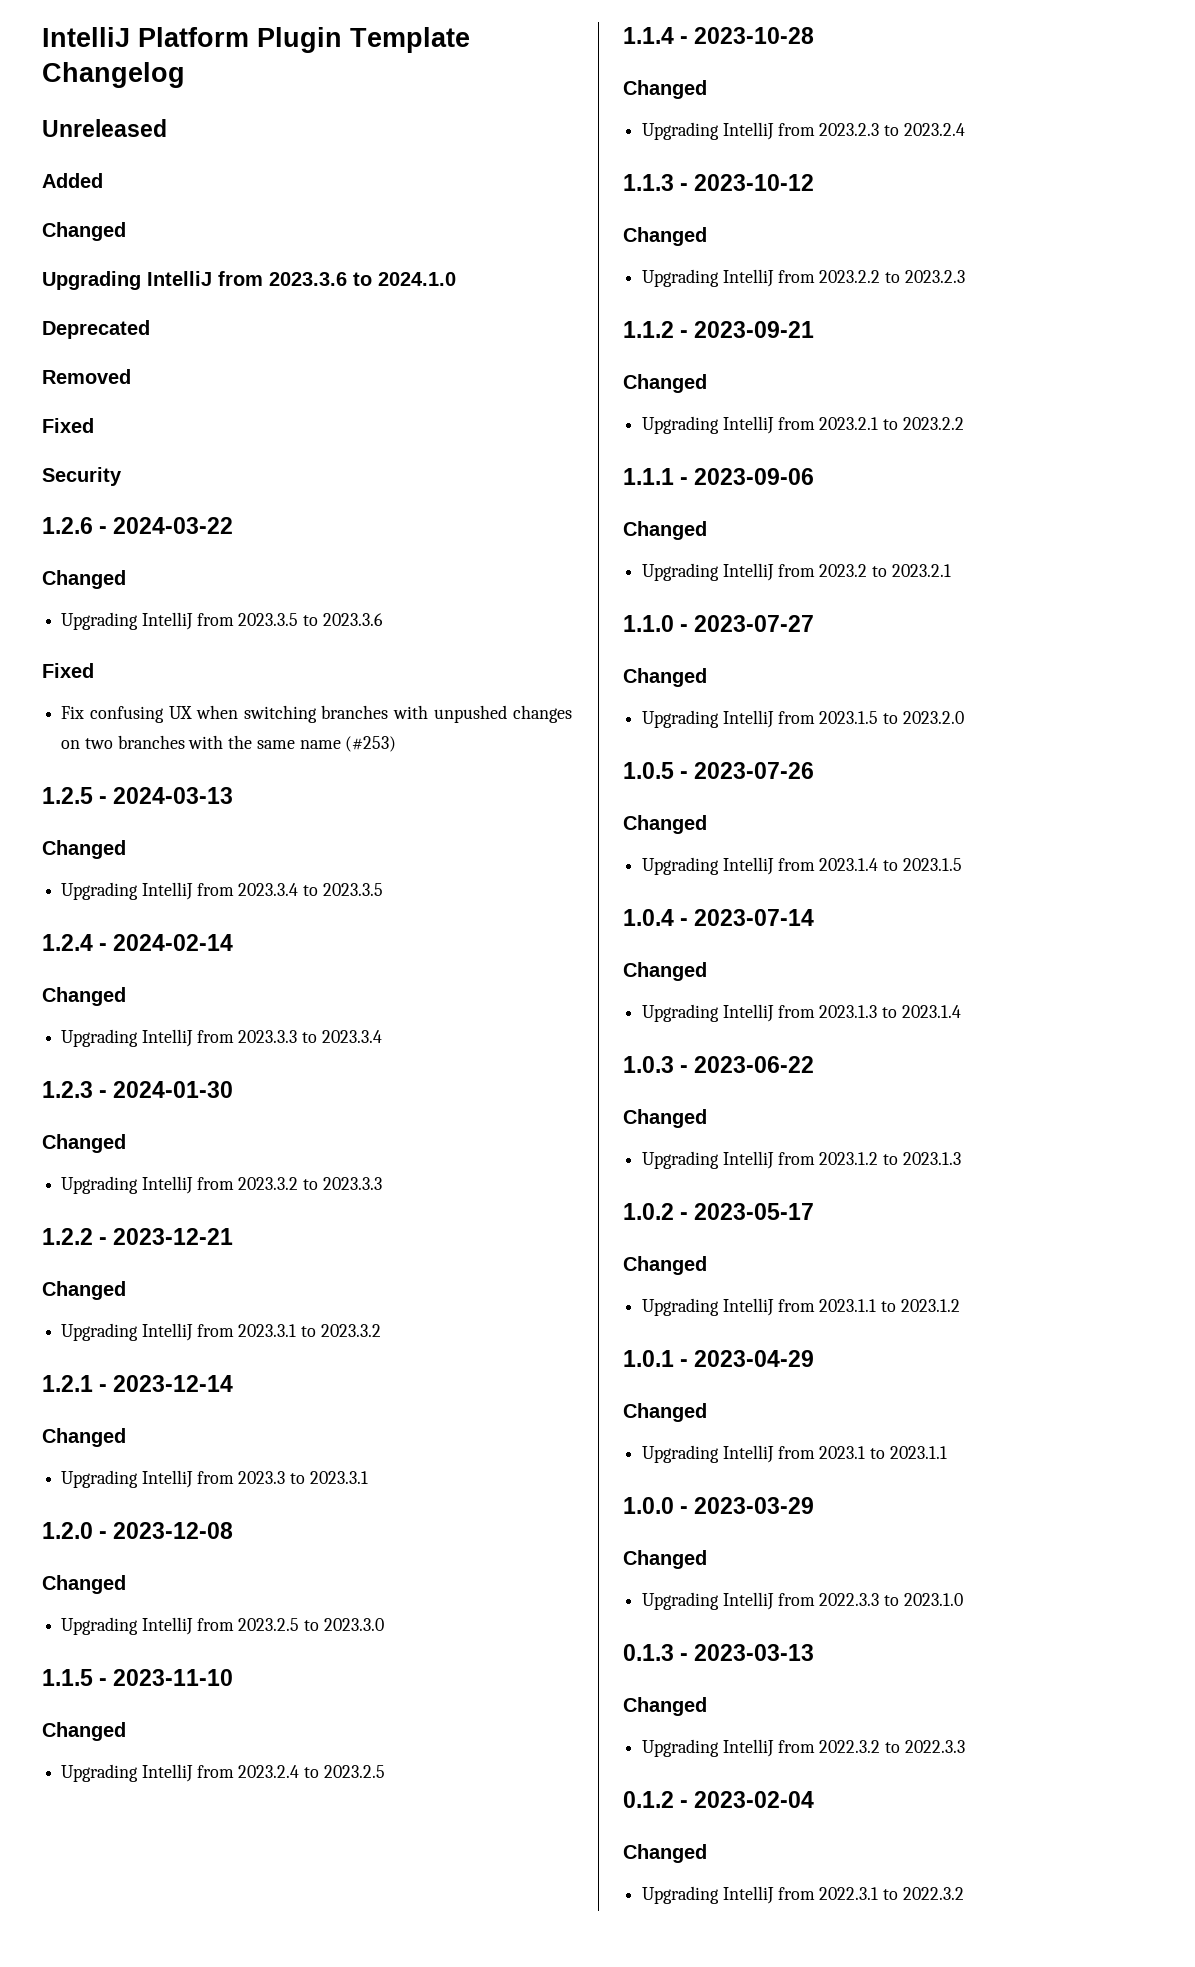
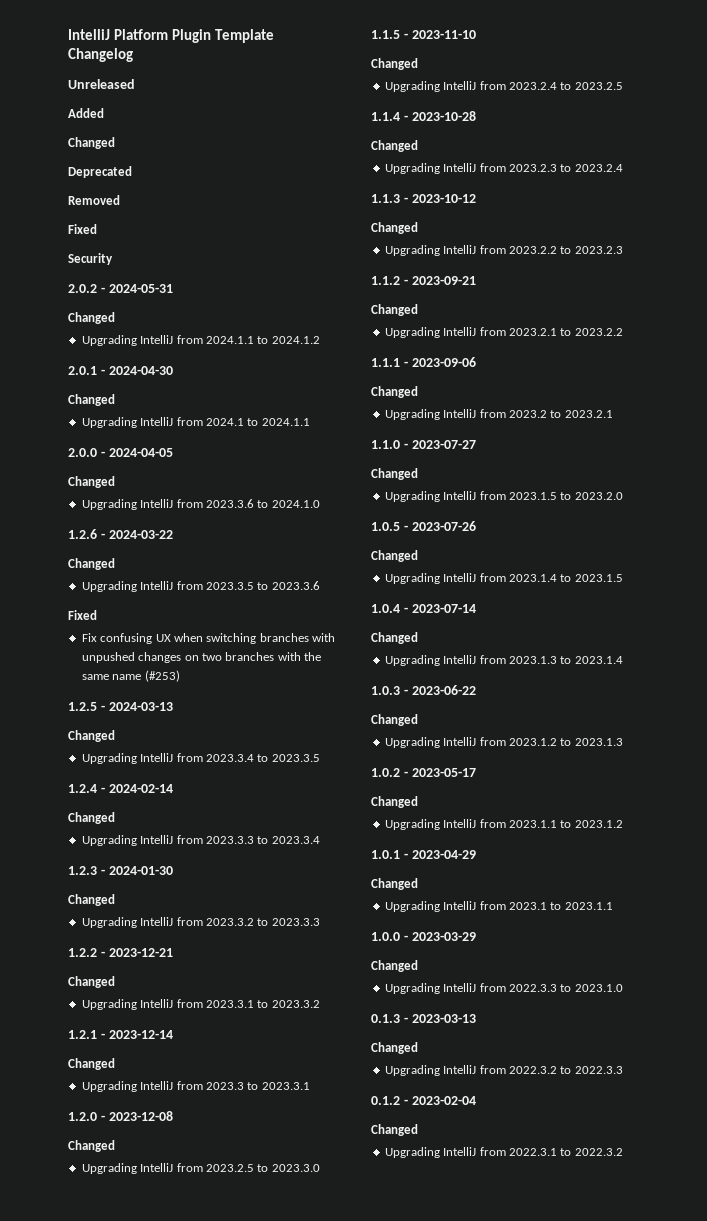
- Upgrading IntelliJ from 2023.3.6 to 2024.1.0
  Deprecated
  Removed
  Fixed
  Security
+ 2.0.2 - 2024-05-31
+ Changed
+ Upgrading IntelliJ from 2024.1.1 to 2024.1.2
+ 2.0.1 - 2024-04-30
+ Changed
+ Upgrading IntelliJ from 2024.1 to 2024.1.1
+ 2.0.0 - 2024-04-05
+ Changed
+ Upgrading IntelliJ from 2023.3.6 to 2024.1.0

